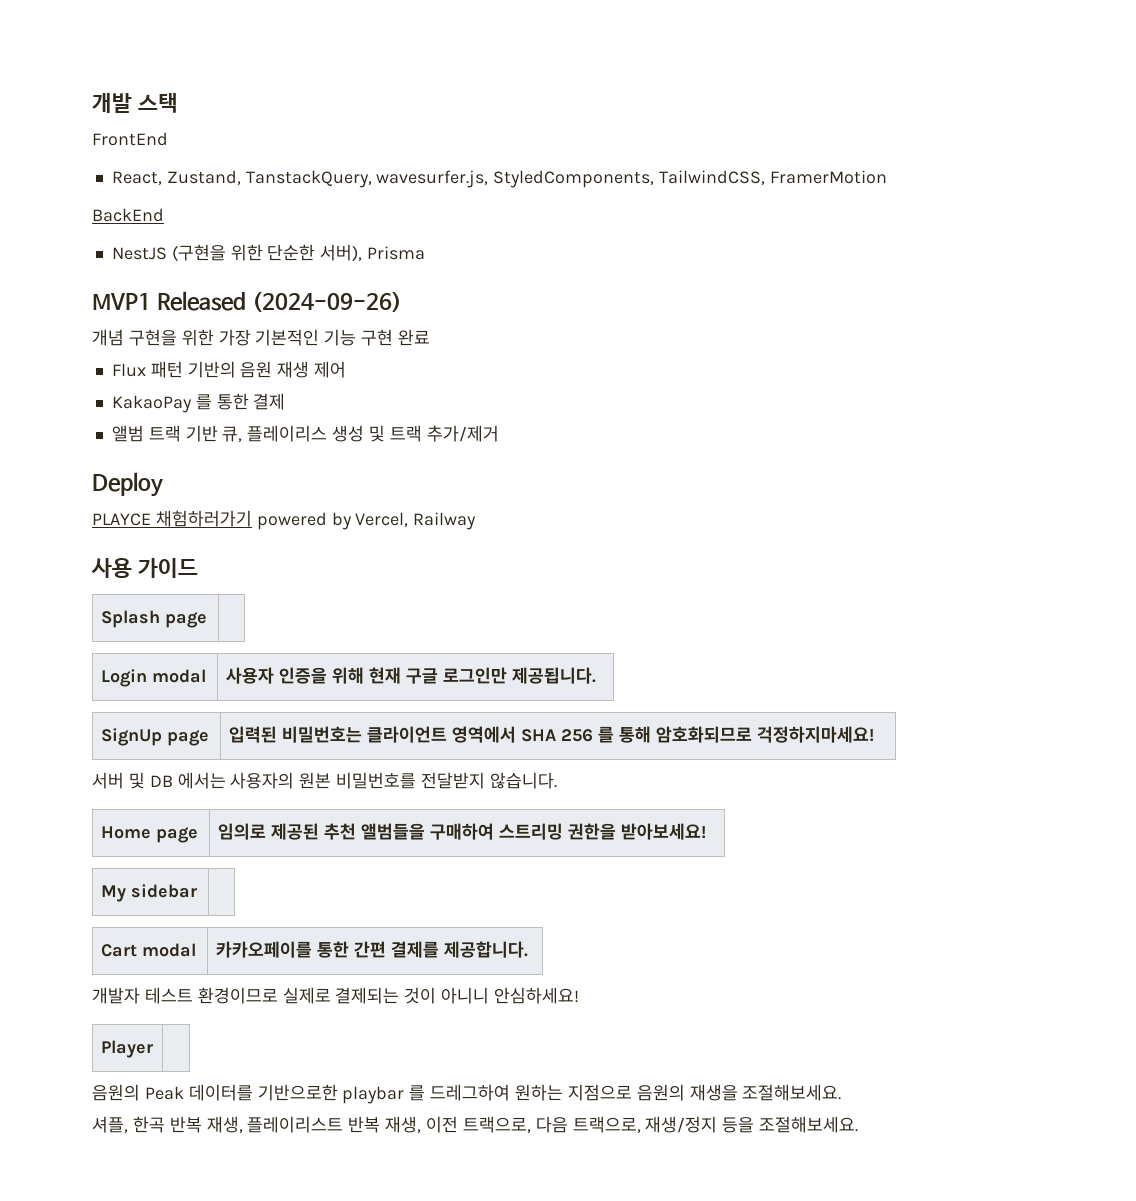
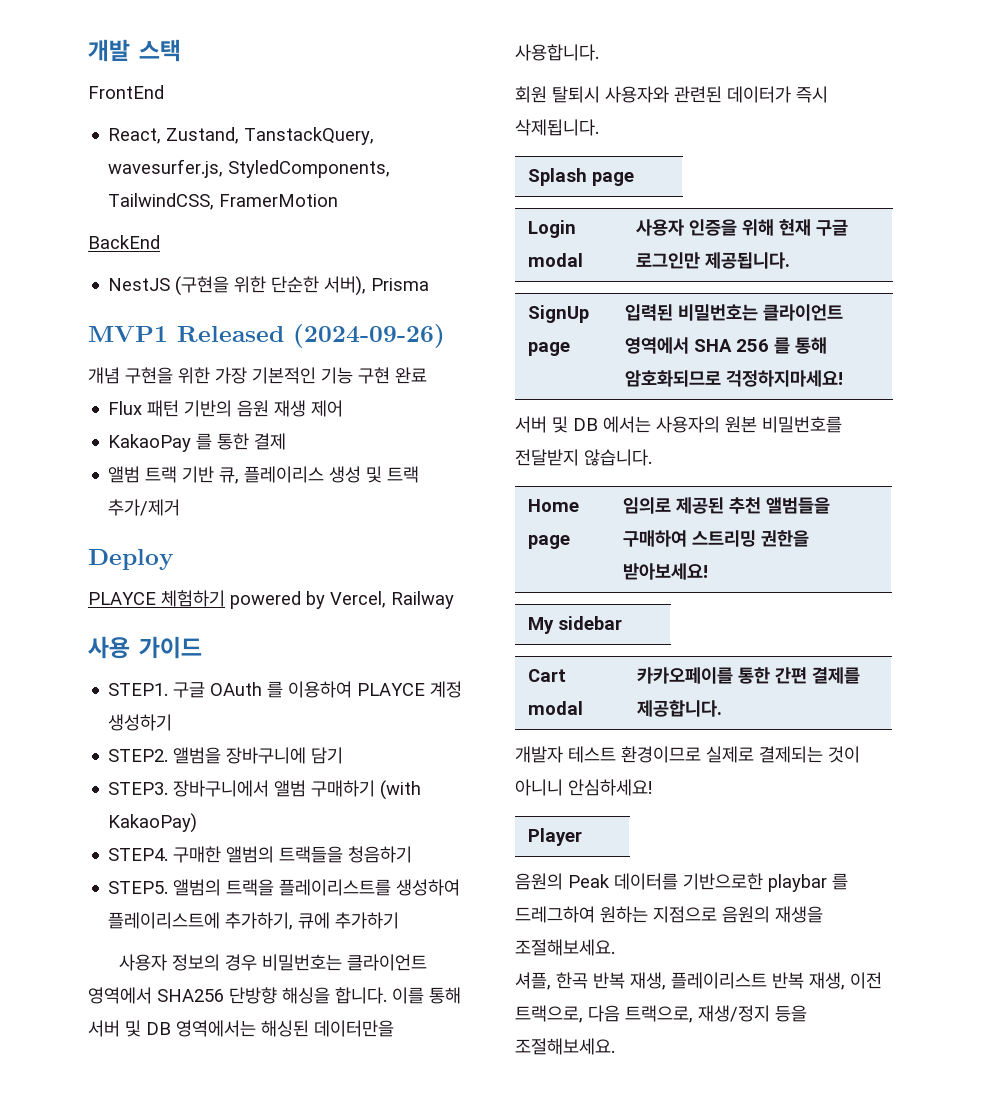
- PLAYCE 채험하러가기 powered by Vercel, Railway
+ PLAYCE 체험하기 powered by Vercel, Railway
+ STEP1. 구글 OAuth 를 이용하여 PLAYCE 계정 생성하기
+ STEP2. 앨범을 장바구니에 담기
+ STEP3. 장바구니에서 앨범 구매하기 (with KakaoPay)
+ STEP4. 구매한 앨범의 트랙들을 청음하기
+ STEP5. 앨범의 트랙을 플레이리스트를 생성하여 플레이리스트에 추가하기, 큐에 추가하기
+ 사용자 정보의 경우 비밀번호는 클라이언트 영역에서 SHA256 단방향 해싱을 합니다. 이를 통해 서버 및 DB 영역에서는 해싱된 데이터만을 사용합니다.
+ 회원 탈퇴시 사용자와 관련된 데이터가 즉시 삭제됩니다.

